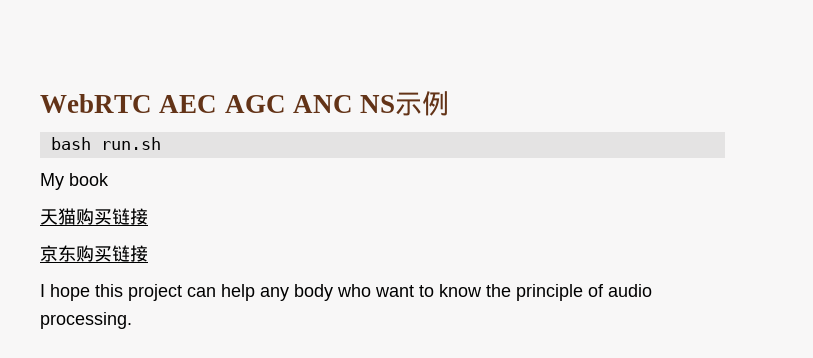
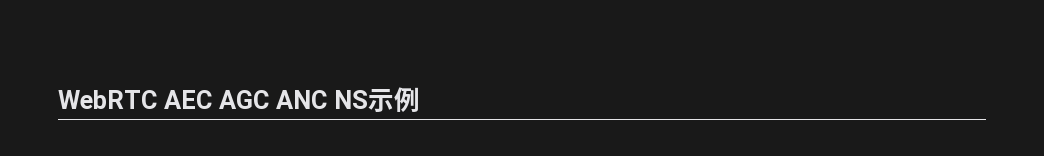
- bash run.sh
- My book
- 天猫购买链接
- 京东购买链接
- I hope this project can help any body who want to know the principle of audio processing.

